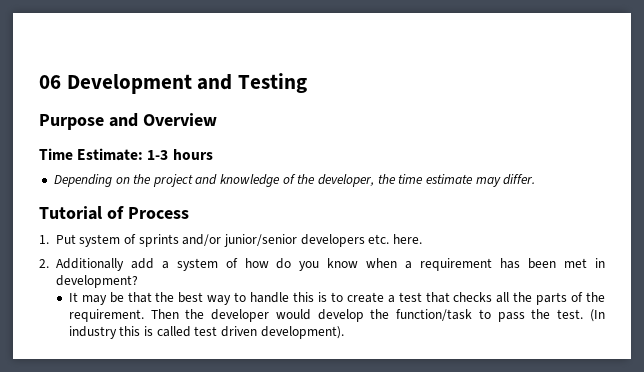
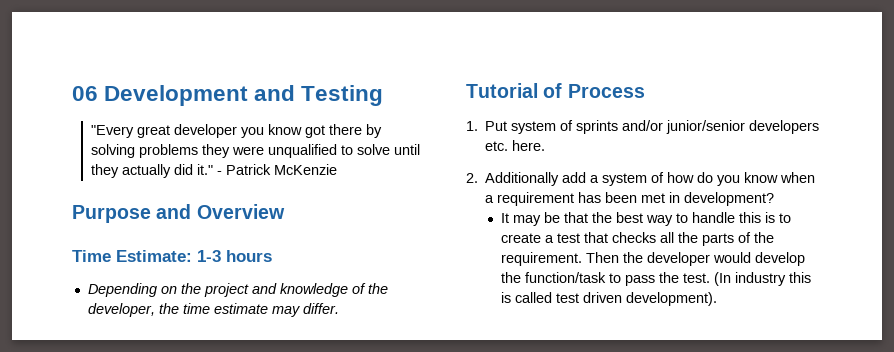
+ "Every great developer you know got there by solving problems they were unqualified to solve until they actually did it." - Patrick McKenzie

